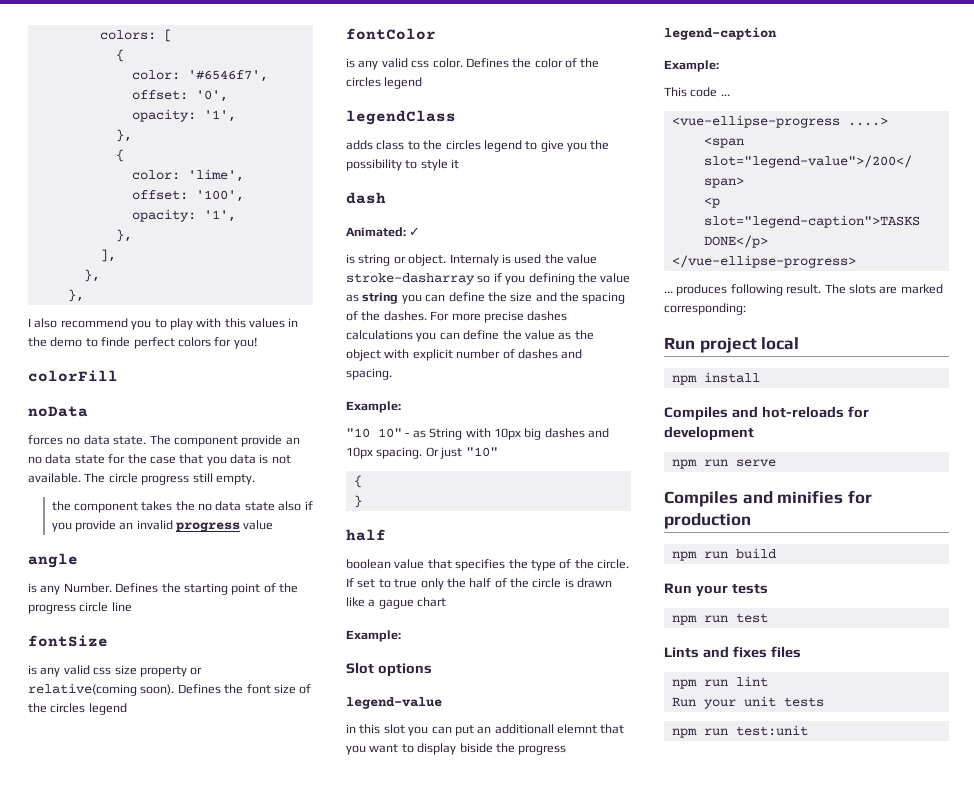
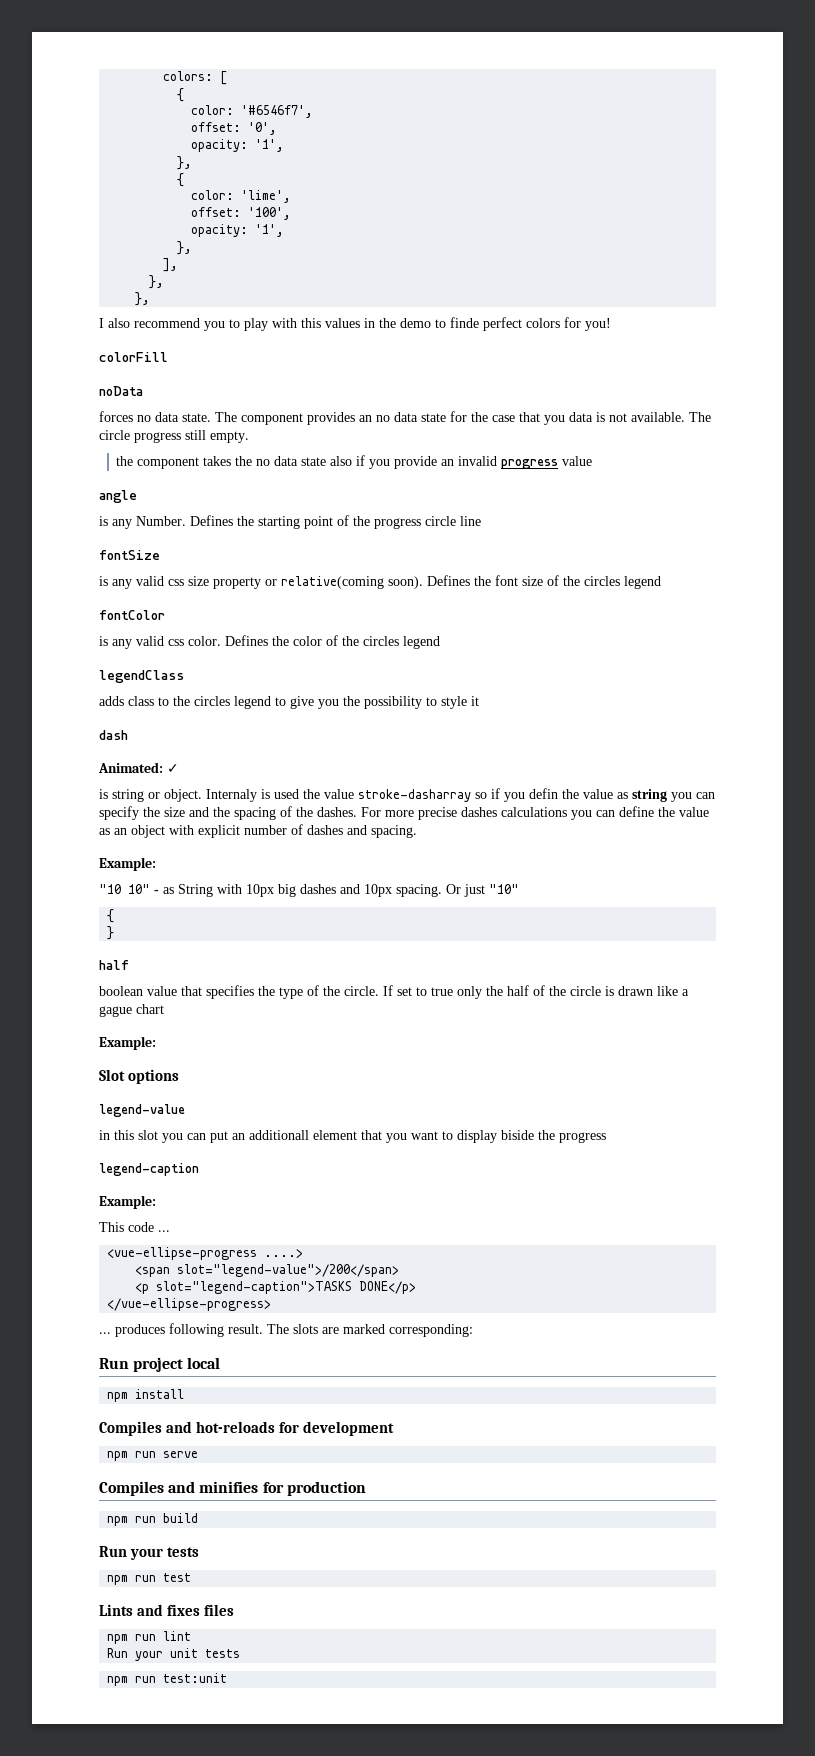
- The component provide an no data state for the case that you data is not available.
+ The component provides an no data state for the case that you data is not available.
- Internaly is used the value stroke-dasharray so if you defining the value as string you can define the size and the spacing of the dashes.
+ Internaly is used the value stroke-dasharray so if you defin the value as string you can specify the size and the spacing of the dashes.
- For more precise dashes calculations you can define the value as the object with explicit number of dashes and spacing.
+ For more precise dashes calculations you can define the value as an object with explicit number of dashes and spacing.
- in this slot you can put an additionall elemnt that you want to display biside the progress
+ in this slot you can put an additionall element that you want to display biside the progress

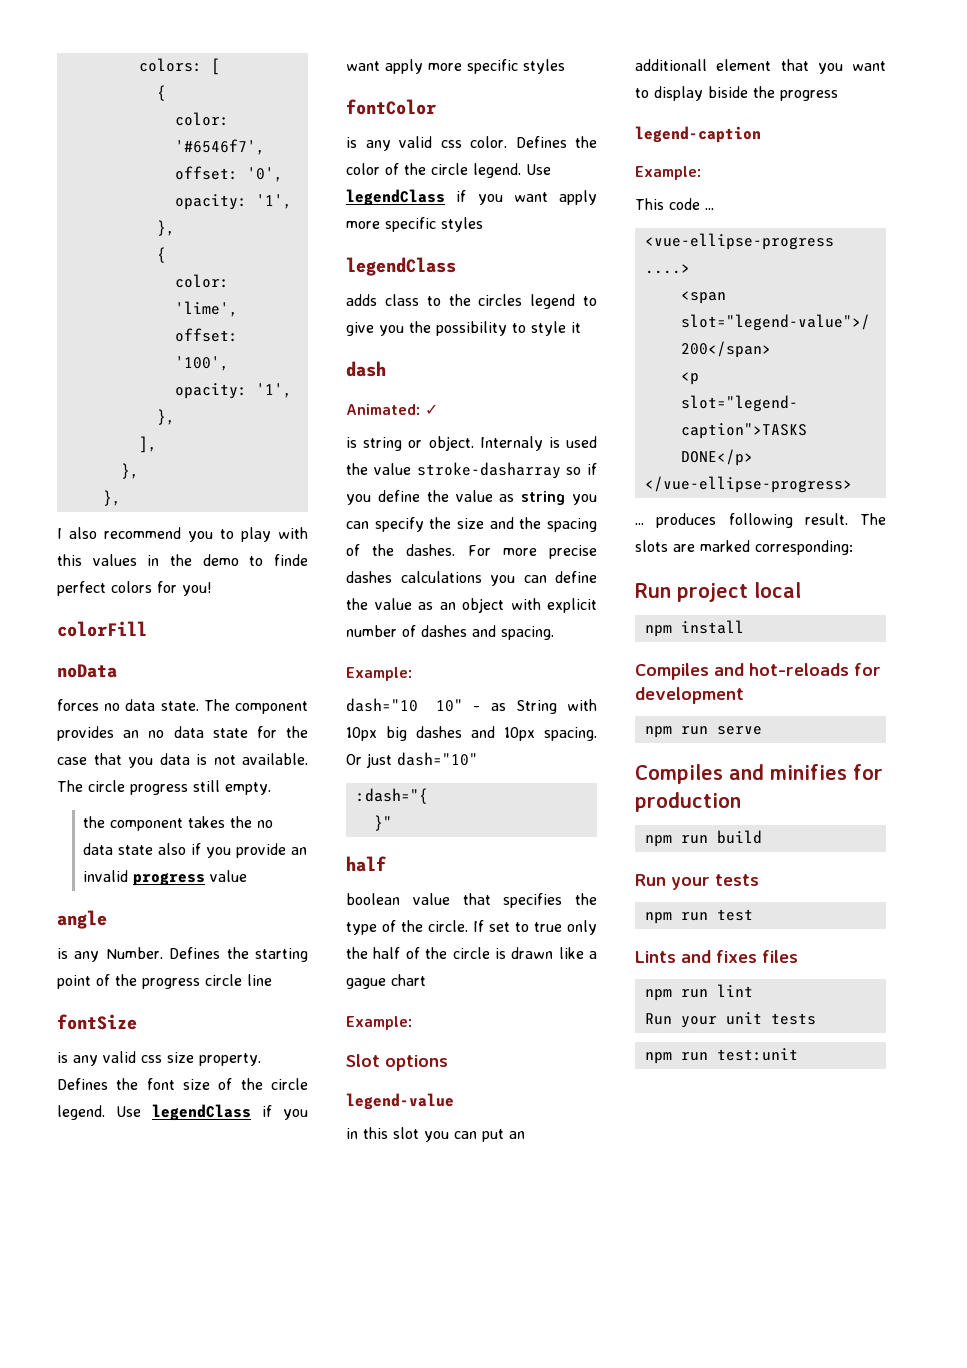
- is any valid css size property or relative(coming soon).
+ is any valid css size property.
- Defines the font size of the circles legend
+ Defines the font size of the circle legend. Use legendClass if you want apply more specific styles
- Defines the color of the circles legend
+ Defines the color of the circle legend. Use legendClass if you want apply more specific styles
- Internaly is used the value stroke-dasharray so if you defin the value as string you can specify the size and the spacing of the dashes.
+ Internaly is used the value stroke-dasharray so if you define the value as string you can specify the size and the spacing of the dashes.
- "10 10" - as String with 10px big dashes and 10px spacing.
+ dash="10 10" - as String with 10px big dashes and 10px spacing.
- Or just "10"
- {
- }
+ Or just dash="10"
+ :dash="{
+ }"

